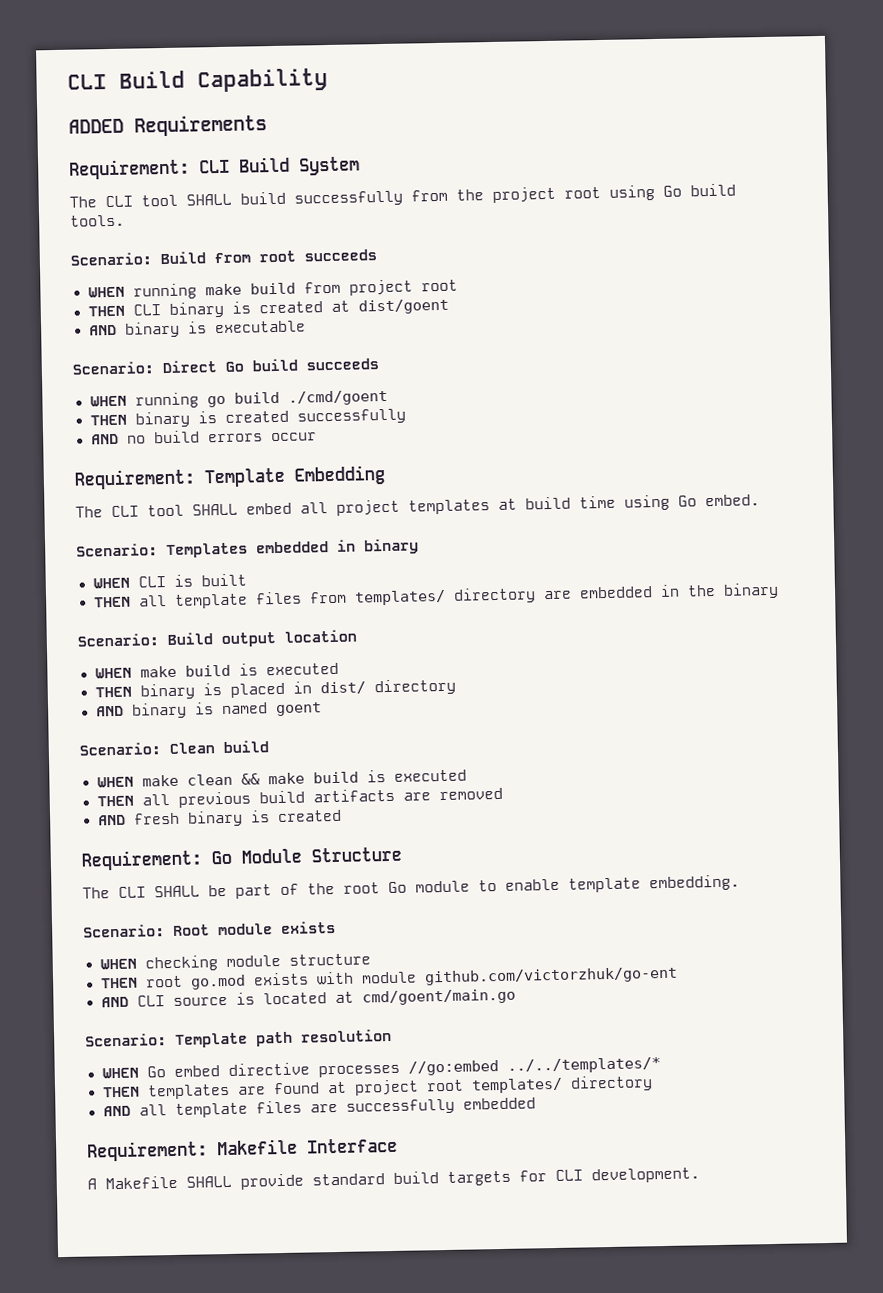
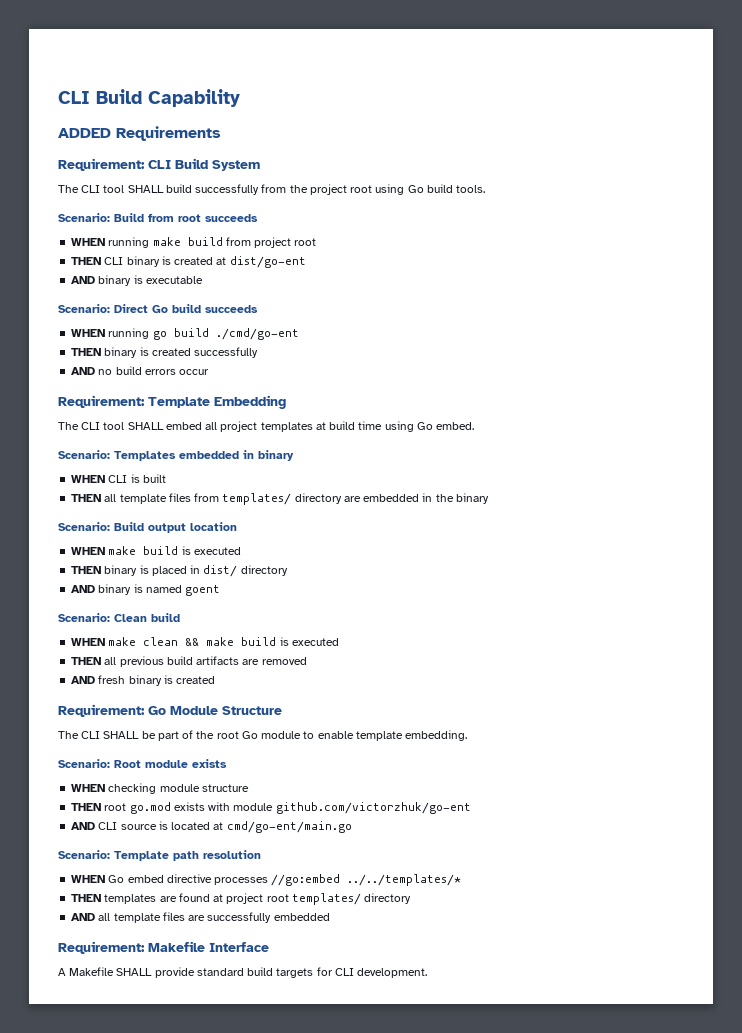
- THEN CLI binary is created at dist/goent
+ THEN CLI binary is created at dist/go-ent
- WHEN running go build ./cmd/goent
+ WHEN running go build ./cmd/go-ent
- AND CLI source is located at cmd/goent/main.go
+ AND CLI source is located at cmd/go-ent/main.go

